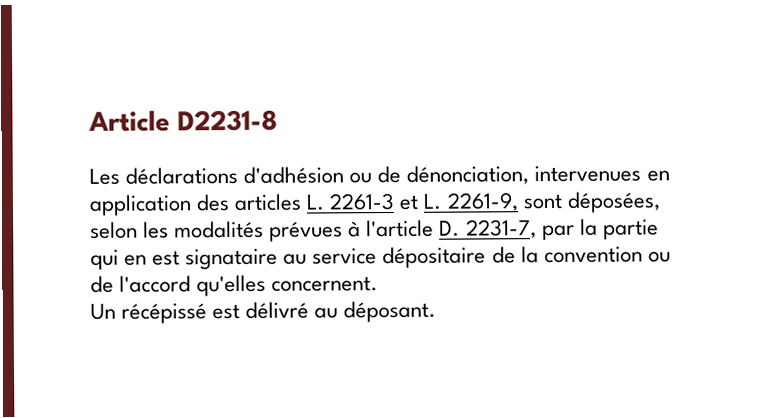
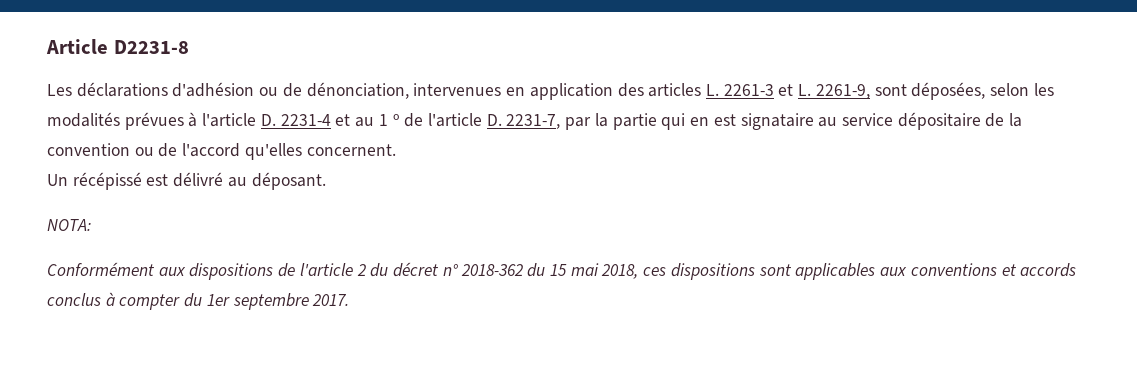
- Les déclarations d'adhésion ou de dénonciation, intervenues en application des articles L. 2261-3 et L. 2261-9, sont déposées, selon les modalités prévues à l'article D. 2231-7, par la partie qui en est signataire au service dépositaire de la convention ou de l'accord qu'elles concernent.
+ Les déclarations d'adhésion ou de dénonciation, intervenues en application des articles L. 2261-3 et L. 2261-9, sont déposées, selon les modalités prévues à l'article D. 2231-4 et au 1 o de l'article D. 2231-7, par la partie qui en est signataire au service dépositaire de la convention ou de l'accord qu'elles concernent.
+ NOTA:
+ Conformément aux dispositions de l'article 2 du décret n° 2018-362 du 15 mai 2018, ces dispositions sont applicables aux conventions et accords conclus à compter du 1er septembre 2017.

